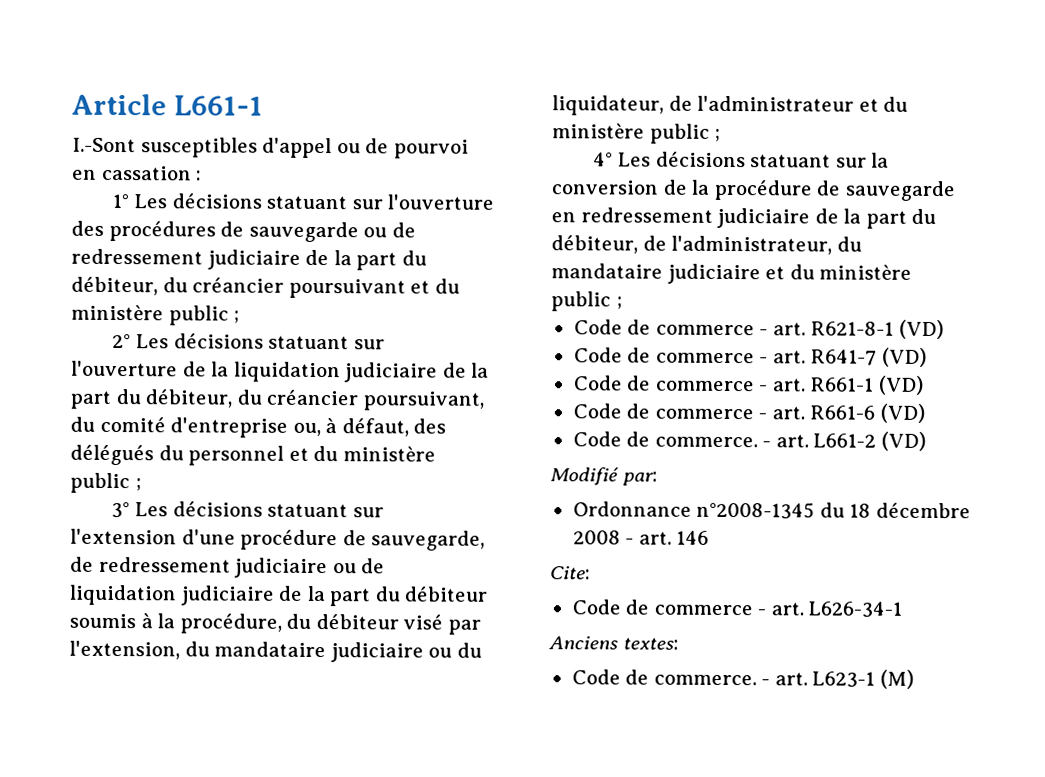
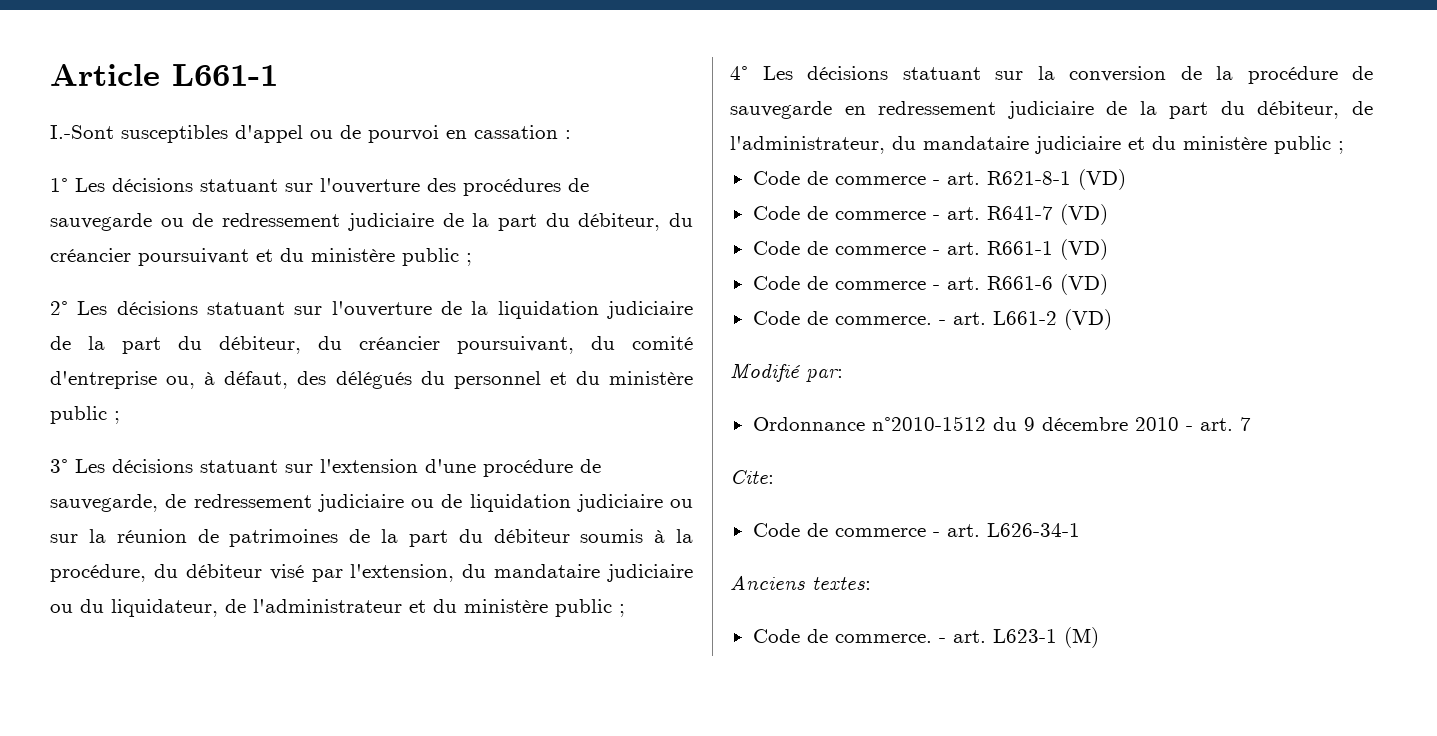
- 3° Les décisions statuant sur l'extension d'une procédure de sauvegarde, de redressement judiciaire ou de liquidation judiciaire de la part du débiteur soumis à la procédure, du débiteur visé par l'extension, du mandataire judiciaire ou du liquidateur, de l'administrateur et du ministère public ;
+ 3° Les décisions statuant sur l'extension d'une procédure de sauvegarde, de redressement judiciaire ou de liquidation judiciaire ou sur la réunion de patrimoines de la part du débiteur soumis à la procédure, du débiteur visé par l'extension, du mandataire judiciaire ou du liquidateur, de l'administrateur et du ministère public ;
- Ordonnance n°2008-1345 du 18 décembre 2008 - art. 146
+ Ordonnance n°2010-1512 du 9 décembre 2010 - art. 7

